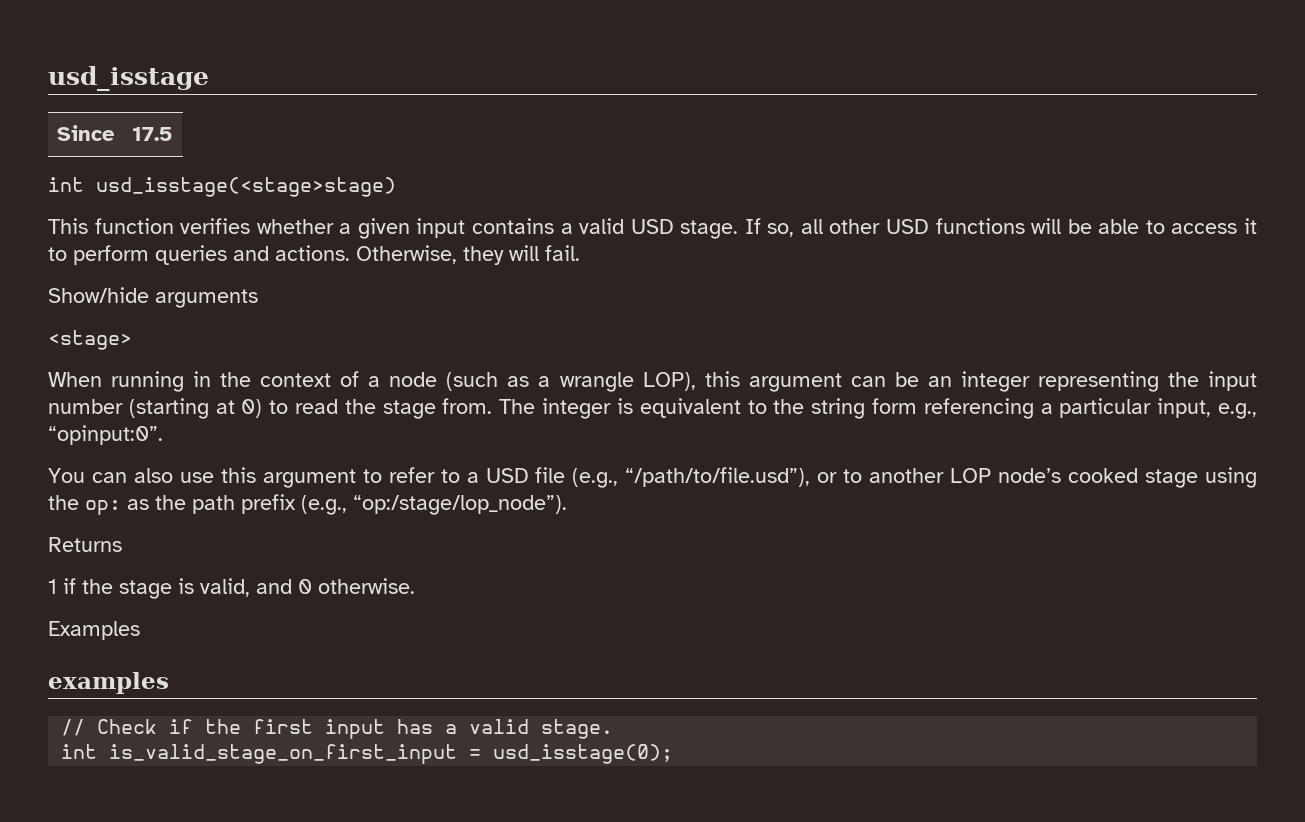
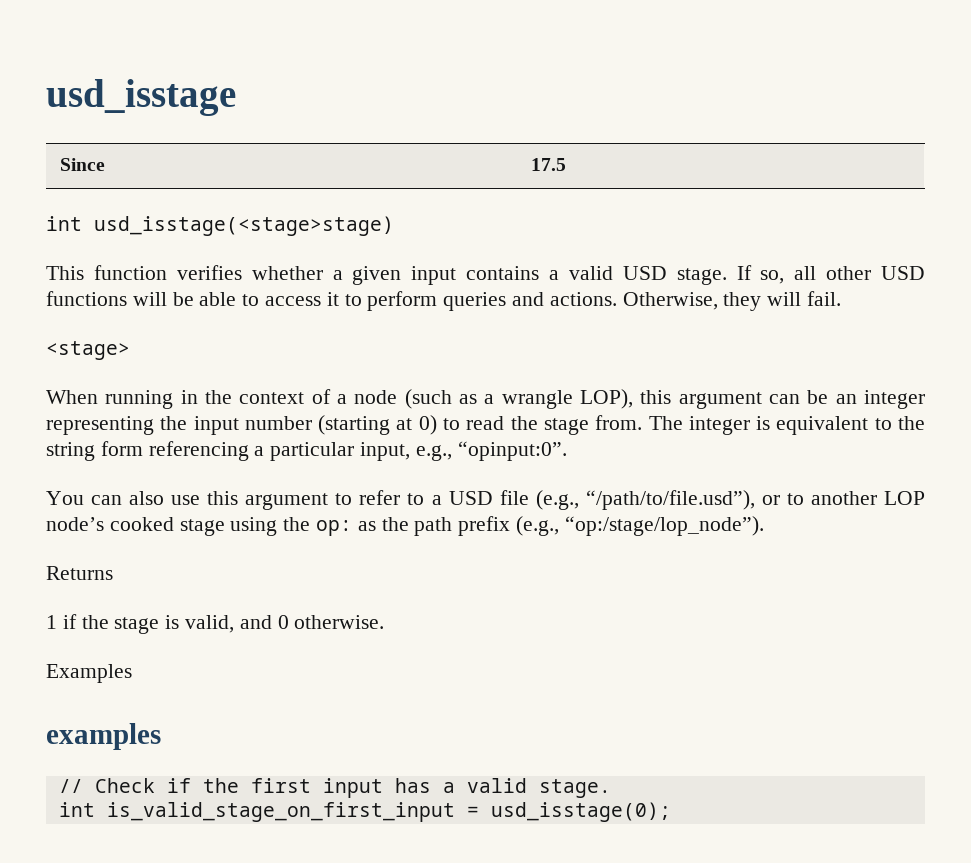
- Show/hide arguments

